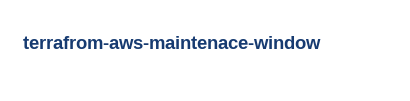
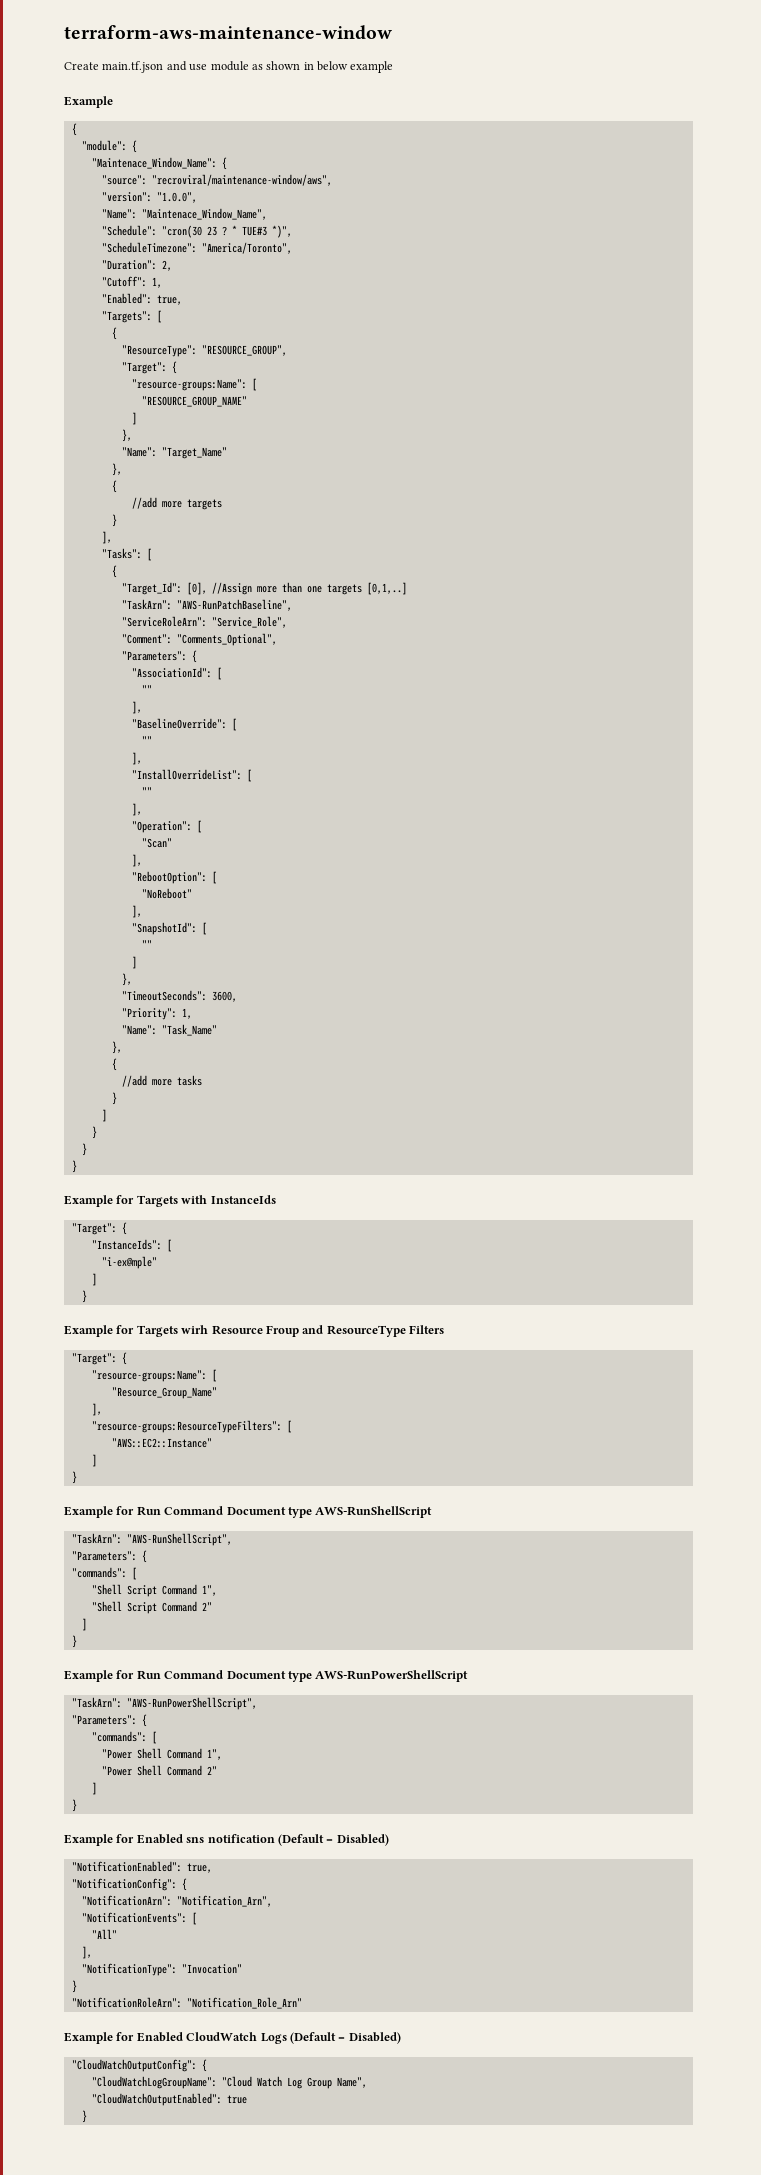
- terrafrom-aws-maintenace-window
+ terraform-aws-maintenance-window
+ Create main.tf.json and use module as shown in below example
+ Example
+ {
+ "module": {
+ "Maintenace_Window_Name": {
+ "source": "recroviral/maintenance-window/aws",
+ "version": "1.0.0",
+ "Name": "Maintenace_Window_Name",
+ "Schedule": "cron(30 23 ? * TUE#3 *)",
+ "ScheduleTimezone": "America/Toronto",
+ "Duration": 2,
+ "Cutoff": 1,
+ "Enabled": true,
+ "Targets": [
+ {
+ "ResourceType": "RESOURCE_GROUP",
+ "Target": {
+ "resource-groups:Name": [
+ "RESOURCE_GROUP_NAME"
+ ]
+ },
+ "Name": "Target_Name"
+ },
+ {
+ //add more targets
+ }
+ ],
+ "Tasks": [
+ {
+ "Target_Id": [0], //Assign more than one targets [0,1,..]
+ "TaskArn": "AWS-RunPatchBaseline",
+ "ServiceRoleArn": "Service_Role",
+ "Comment": "Comments_Optional",
+ "Parameters": {
+ "AssociationId": [
+ ""
+ ],
+ "BaselineOverride": [
+ ""
+ ],
+ "InstallOverrideList": [
+ ""
+ ],
+ "Operation": [
+ "Scan"
+ ],
+ "RebootOption": [
+ "NoReboot"
+ ],
+ "SnapshotId": [
+ ""
+ ]
+ },
+ "TimeoutSeconds": 3600,
+ "Priority": 1,
+ "Name": "Task_Name"
+ },
+ {
+ //add more tasks
+ }
+ ]
+ }
+ }
+ }
+ Example for Targets with InstanceIds
+ "Target": {
+ "InstanceIds": [
+ "i-ex@mple"
+ ]
+ }
+ Example for Targets wirh Resource Froup and ResourceType Filters
+ "Target": {
+ "resource-groups:Name": [
+ "Resource_Group_Name"
+ ],
+ "resource-groups:ResourceTypeFilters": [
+ "AWS::EC2::Instance"
+ ]
+ }
+ Example for Run Command Document type AWS-RunShellScript
+ "TaskArn": "AWS-RunShellScript",
+ "Parameters": {
+ "commands": [
+ "Shell Script Command 1",
+ "Shell Script Command 2"
+ ]
+ }
+ Example for Run Command Document type AWS-RunPowerShellScript
+ "TaskArn": "AWS-RunPowerShellScript",
+ "Parameters": {
+ "commands": [
+ "Power Shell Command 1",
+ "Power Shell Command 2"
+ ]
+ }
+ Example for Enabled sns notification (Default = Disabled)
+ "NotificationEnabled": true,
+ "NotificationConfig": {
+ "NotificationArn": "Notification_Arn",
+ "NotificationEvents": [
+ "All"
+ ],
+ "NotificationType": "Invocation"
+ }
+ "NotificationRoleArn": "Notification_Role_Arn"
+ Example for Enabled CloudWatch Logs (Default = Disabled)
+ "CloudWatchOutputConfig": {
+ "CloudWatchLogGroupName": "Cloud Watch Log Group Name",
+ "CloudWatchOutputEnabled": true
+ }

